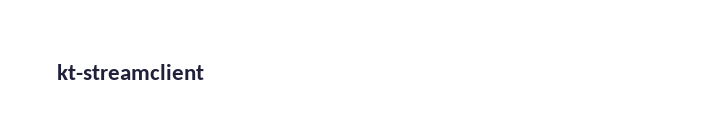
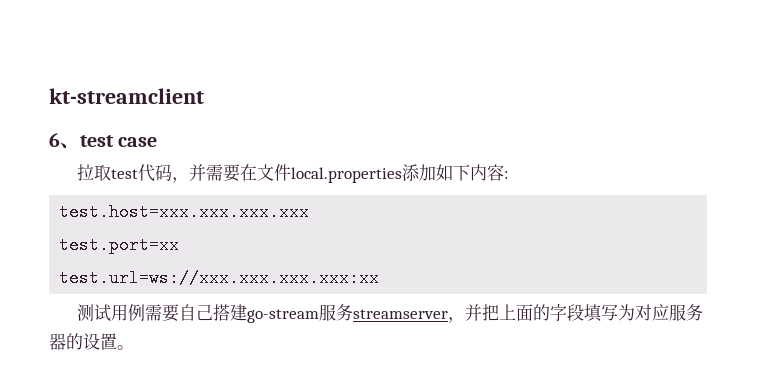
+ 6、test case
+ 拉取test代码，并需要在文件local.properties添加如下内容:
+ test.host=xxx.xxx.xxx.xxx
+ test.port=xx
+ test.url=ws://xxx.xxx.xxx.xxx:xx
+ 测试用例需要自己搭建go-stream服务streamserver，并把上面的字段填写为对应服务器的设置。

